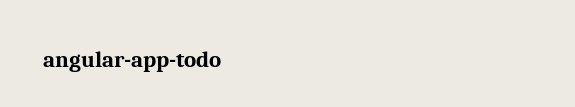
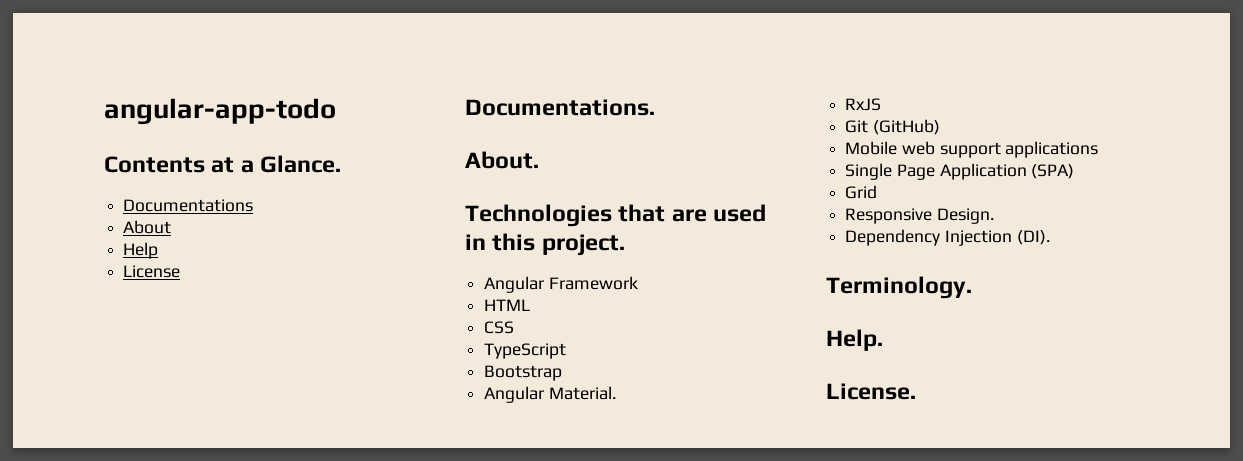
+ Contents at a Glance.
+ Documentations
+ About
+ Help
+ License
+ Documentations.
+ About.
+ Technologies that are used in this project.
+ Angular Framework
+ HTML
+ CSS
+ TypeScript
+ Bootstrap
+ Angular Material.
+ RxJS
+ Git (GitHub)
+ Mobile web support applications
+ Single Page Application (SPA)
+ Grid
+ Responsive Design.
+ Dependency Injection (DI).
+ Terminology.
+ Help.
+ License.

